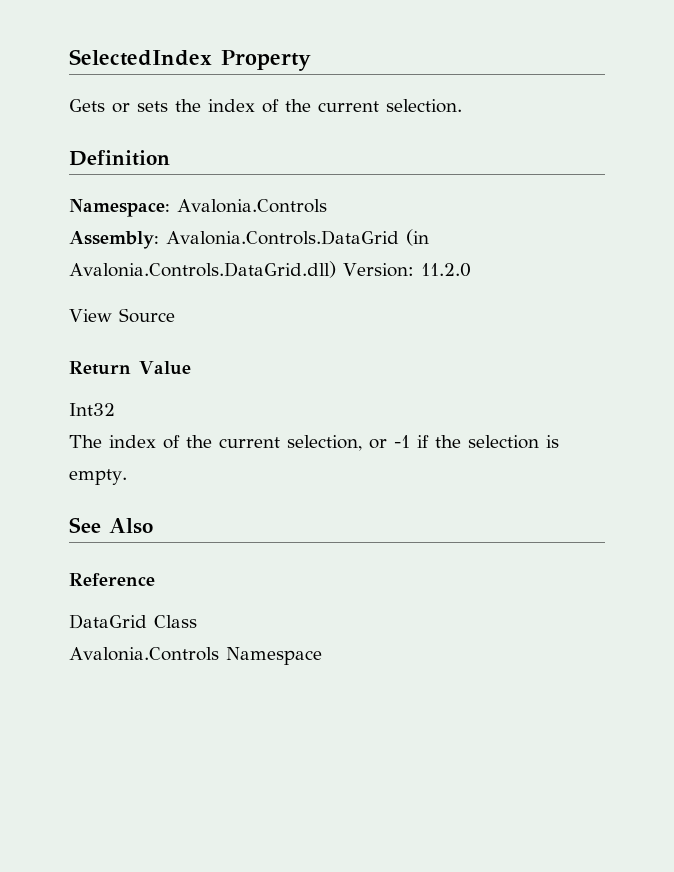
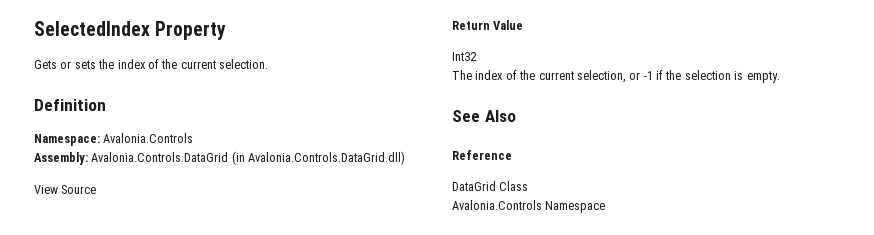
- Assembly: Avalonia.Controls.DataGrid (in Avalonia.Controls.DataGrid.dll) Version: 11.2.0
+ Assembly: Avalonia.Controls.DataGrid (in Avalonia.Controls.DataGrid.dll)

